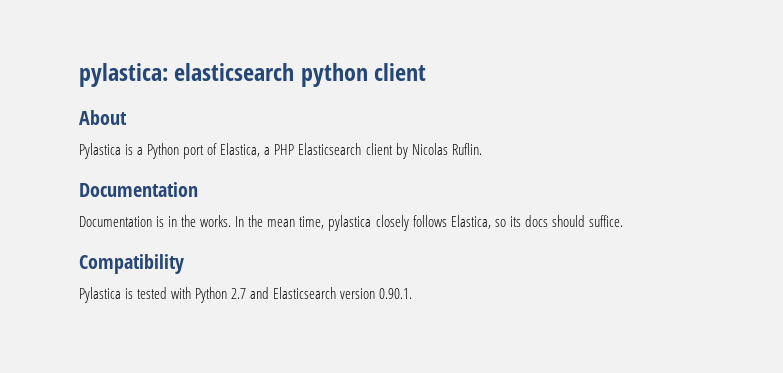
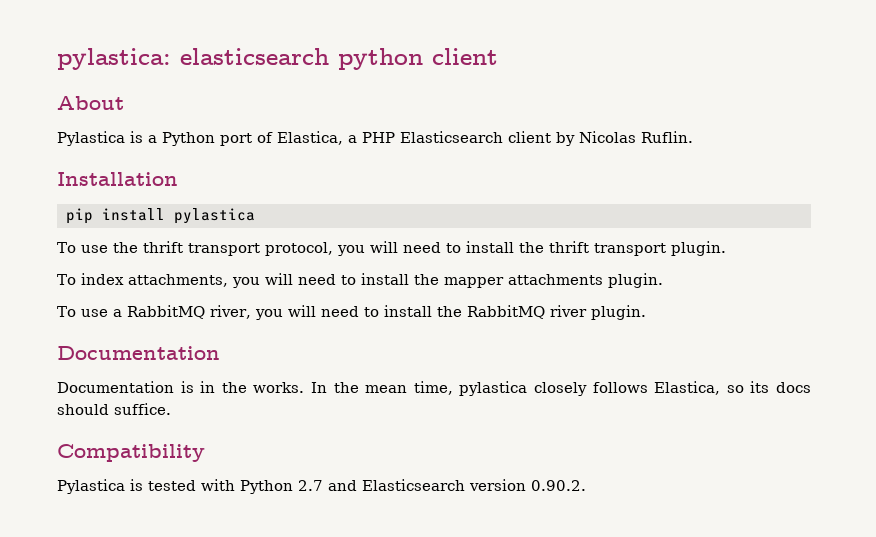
+ Installation
+ pip install pylastica
+ To use the thrift transport protocol, you will need to install the thrift transport plugin.
+ To index attachments, you will need to install the mapper attachments plugin.
+ To use a RabbitMQ river, you will need to install the RabbitMQ river plugin.
- Pylastica is tested with Python 2.7 and Elasticsearch version 0.90.1.
+ Pylastica is tested with Python 2.7 and Elasticsearch version 0.90.2.

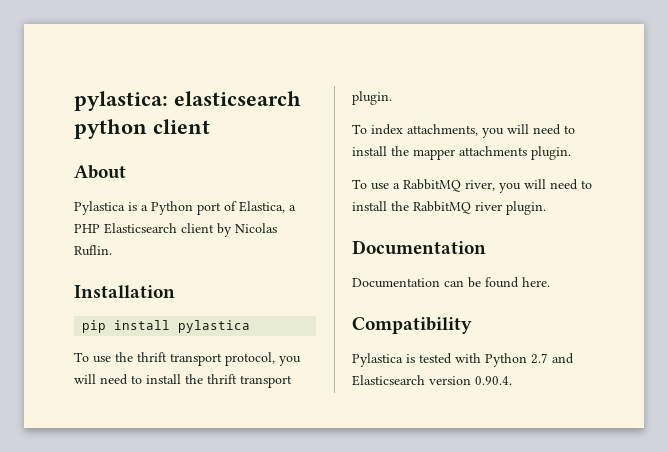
- Documentation is in the works. In the mean time, pylastica closely follows Elastica, so its docs should suffice.
+ Documentation can be found here.
- Pylastica is tested with Python 2.7 and Elasticsearch version 0.90.2.
+ Pylastica is tested with Python 2.7 and Elasticsearch version 0.90.4.

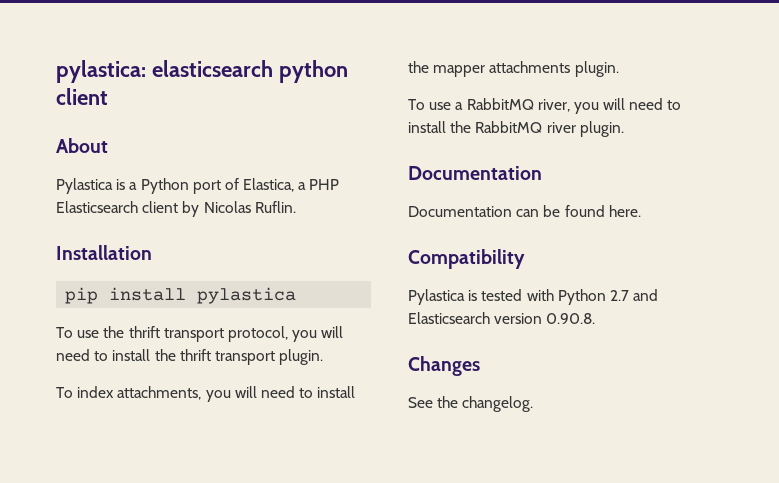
- Pylastica is tested with Python 2.7 and Elasticsearch version 0.90.4.
+ Pylastica is tested with Python 2.7 and Elasticsearch version 0.90.8.
+ Changes
+ See the changelog.

